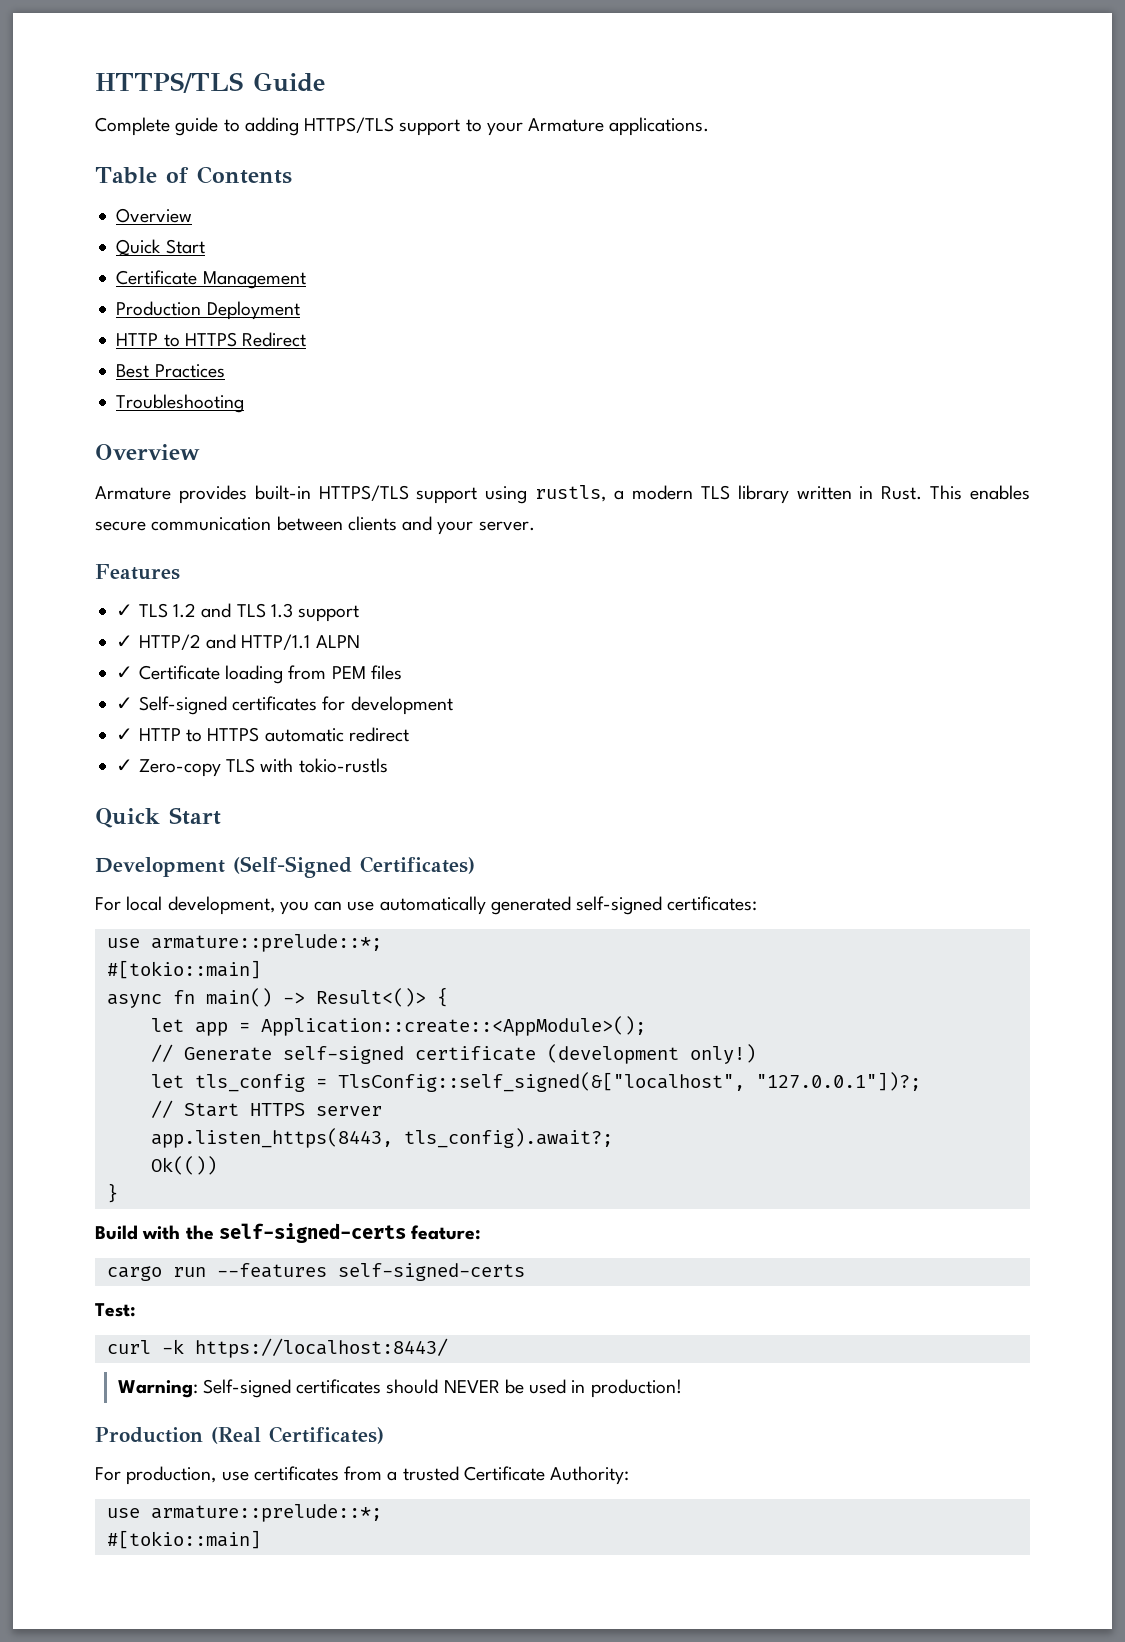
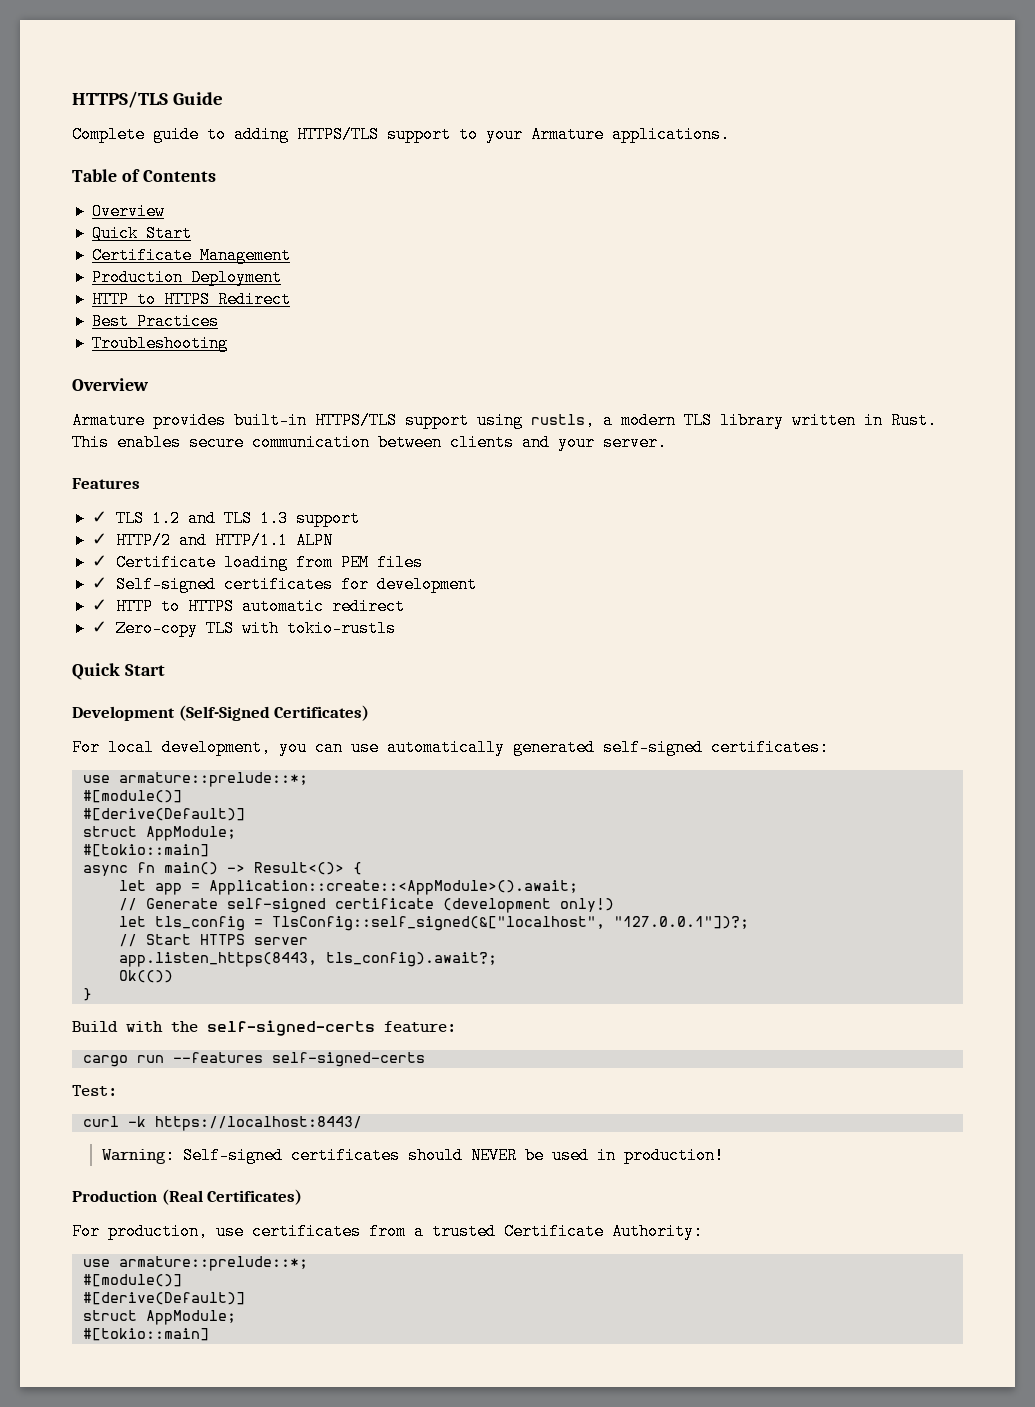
  For local development, you can use automatically generated self-signed certificates:
  use armature::prelude::*;
+ #[module()]
+ #[derive(Default)]
+ struct AppModule;
- let app = Application::create::<AppModule>();
+ let app = Application::create::<AppModule>().await;
  For production, use certificates from a trusted Certificate Authority:
  use armature::prelude::*;
+ #[module()]
+ #[derive(Default)]
+ struct AppModule;

